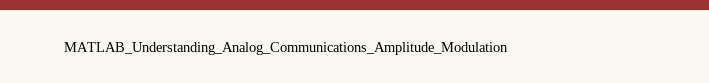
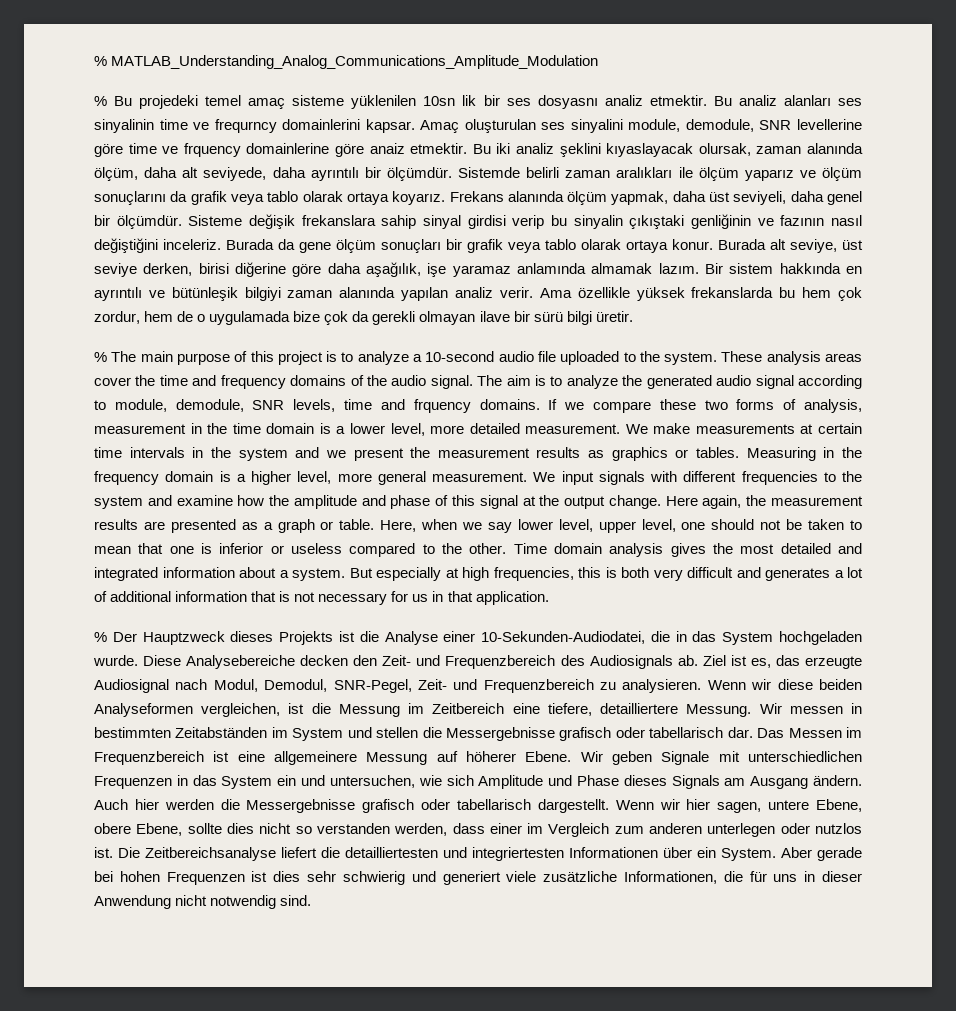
- MATLAB_Understanding_Analog_Communications_Amplitude_Modulation
+ % MATLAB_Understanding_Analog_Communications_Amplitude_Modulation
+ % Bu projedeki temel amaç sisteme yüklenilen 10sn lik bir ses dosyasnı analiz etmektir. Bu analiz alanları ses sinyalinin time ve frequrncy domainlerini kapsar. Amaç oluşturulan ses sinyalini module, demodule, SNR levellerine göre time ve frquency domainlerine göre anaiz etmektir. Bu iki analiz şeklini kıyaslayacak olursak, zaman alanında ölçüm, daha alt seviyede, daha ayrıntılı bir ölçümdür. Sistemde belirli zaman aralıkları ile ölçüm yaparız ve ölçüm sonuçlarını da grafik veya tablo olarak ortaya koyarız. Frekans alanında ölçüm yapmak, daha üst seviyeli, daha genel bir ölçümdür. Sisteme değişik frekanslara sahip sinyal girdisi verip bu sinyalin çıkıştaki genliğinin ve fazının nasıl değiştiğini inceleriz. Burada da gene ölçüm sonuçları bir grafik veya tablo olarak ortaya konur. Burada alt seviye, üst seviye derken, birisi diğerine göre daha aşağılık, işe yaramaz anlamında almamak lazım. Bir sistem hakkında en ayrıntılı ve bütünleşik bilgiyi zaman alanında yapılan analiz verir. Ama özellikle yüksek frekanslarda bu hem çok zordur, hem de o uygulamada bize çok da gerekli olmayan ilave bir sürü bilgi üretir.
+ % The main purpose of this project is to analyze a 10-second audio file uploaded to the system. These analysis areas cover the time and frequency domains of the audio signal. The aim is to analyze the generated audio signal according to module, demodule, SNR levels, time and frquency domains. If we compare these two forms of analysis, measurement in the time domain is a lower level, more detailed measurement. We make measurements at certain time intervals in the system and we present the measurement results as graphics or tables. Measuring in the frequency domain is a higher level, more general measurement. We input signals with different frequencies to the system and examine how the amplitude and phase of this signal at the output change. Here again, the measurement results are presented as a graph or table. Here, when we say lower level, upper level, one should not be taken to mean that one is inferior or useless compared to the other. Time domain analysis gives the most detailed and integrated information about a system. But especially at high frequencies, this is both very difficult and generates a lot of additional information that is not necessary for us in that application.
+ % Der Hauptzweck dieses Projekts ist die Analyse einer 10-Sekunden-Audiodatei, die in das System hochgeladen wurde. Diese Analysebereiche decken den Zeit- und Frequenzbereich des Audiosignals ab. Ziel ist es, das erzeugte Audiosignal nach Modul, Demodul, SNR-Pegel, Zeit- und Frequenzbereich zu analysieren. Wenn wir diese beiden Analyseformen vergleichen, ist die Messung im Zeitbereich eine tiefere, detailliertere Messung. Wir messen in bestimmten Zeitabständen im System und stellen die Messergebnisse grafisch oder tabellarisch dar. Das Messen im Frequenzbereich ist eine allgemeinere Messung auf höherer Ebene. Wir geben Signale mit unterschiedlichen Frequenzen in das System ein und untersuchen, wie sich Amplitude und Phase dieses Signals am Ausgang ändern. Auch hier werden die Messergebnisse grafisch oder tabellarisch dargestellt. Wenn wir hier sagen, untere Ebene, obere Ebene, sollte dies nicht so verstanden werden, dass einer im Vergleich zum anderen unterlegen oder nutzlos ist. Die Zeitbereichsanalyse liefert die detailliertesten und integriertesten Informationen über ein System. Aber gerade bei hohen Frequenzen ist dies sehr schwierig und generiert viele zusätzliche Informationen, die für uns in dieser Anwendung nicht notwendig sind.

